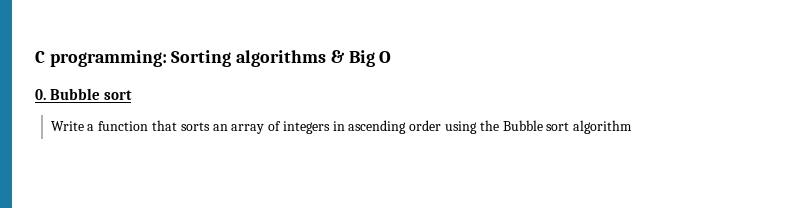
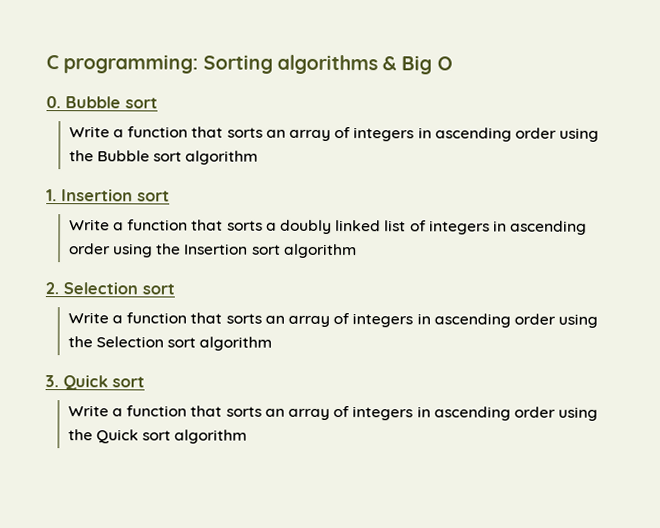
+ 1. Insertion sort
+ Write a function that sorts a doubly linked list of integers in ascending order using the Insertion sort algorithm
+ 2. Selection sort
+ Write a function that sorts an array of integers in ascending order using the Selection sort algorithm
+ 3. Quick sort
+ Write a function that sorts an array of integers in ascending order using the Quick sort algorithm

